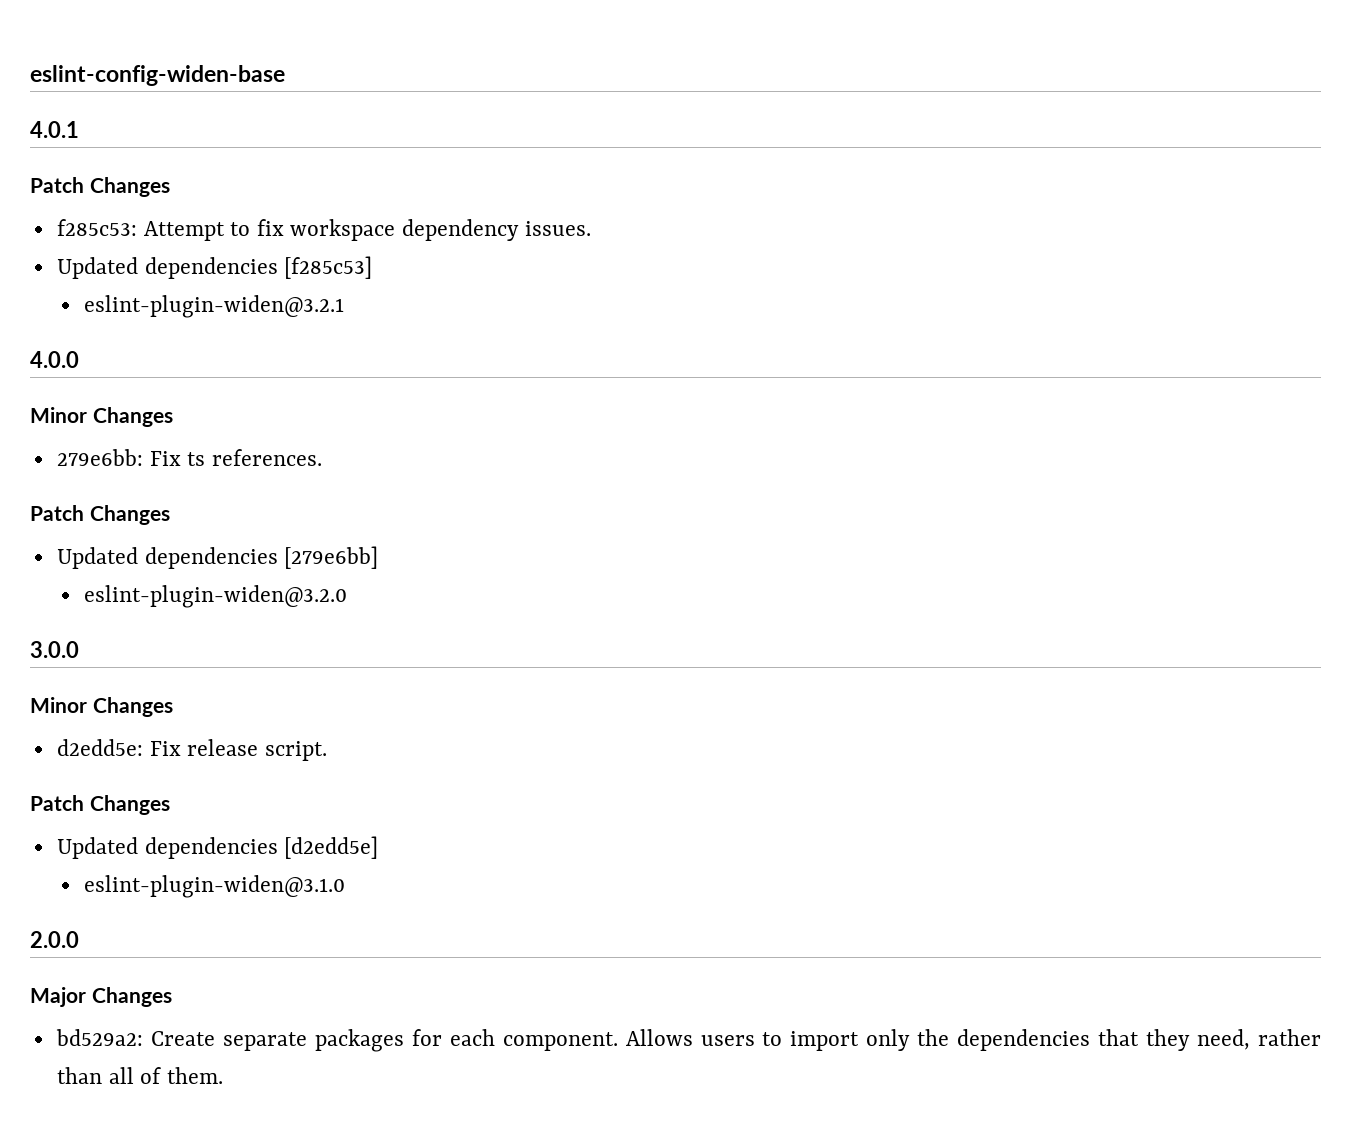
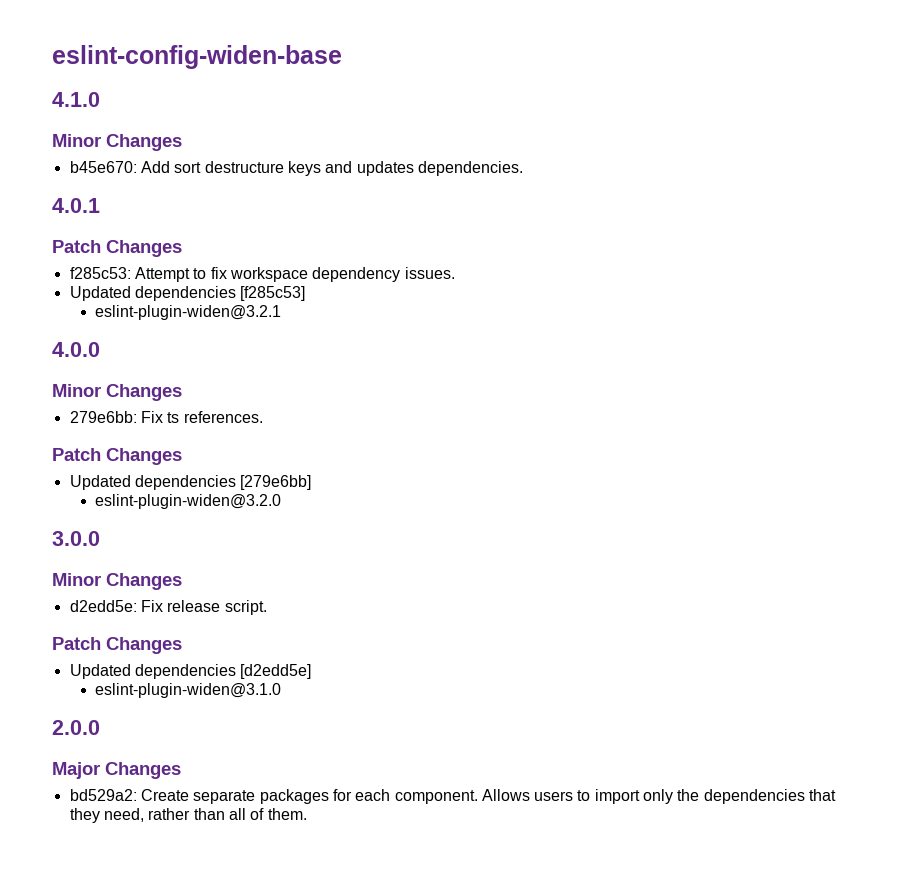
+ 4.1.0
+ Minor Changes
+ b45e670: Add sort destructure keys and updates dependencies.

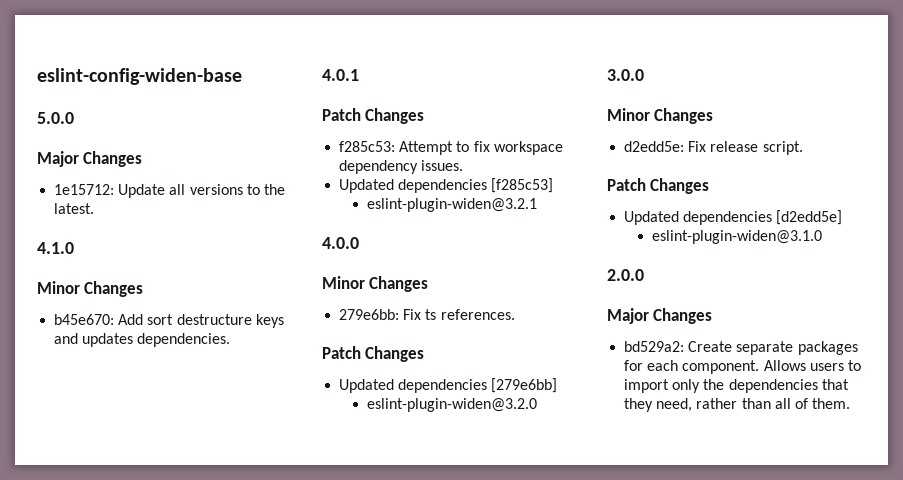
+ 5.0.0
+ Major Changes
+ 1e15712: Update all versions to the latest.

